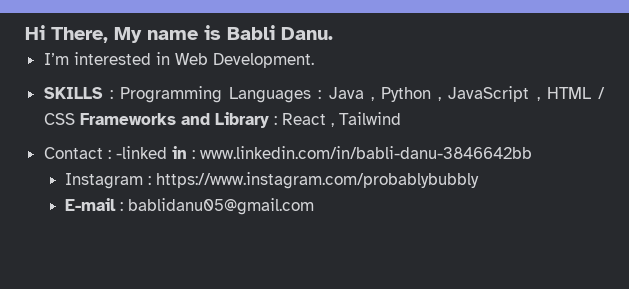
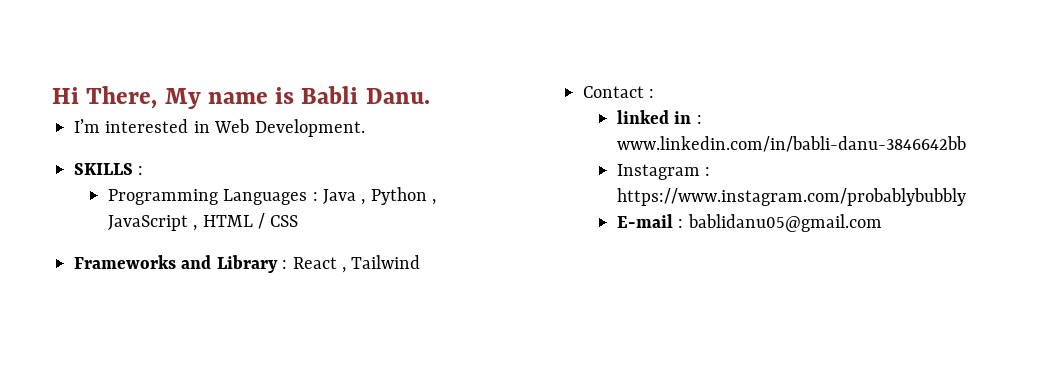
- SKILLS : Programming Languages : Java , Python , JavaScript , HTML / CSS Frameworks and Library : React , Tailwind
+ SKILLS :
+ Programming Languages : Java , Python , JavaScript , HTML / CSS
+ Frameworks and Library : React , Tailwind
- Contact : -linked in : www.linkedin.com/in/babli-danu-3846642bb
+ Contact :
+ linked in : www.linkedin.com/in/babli-danu-3846642bb

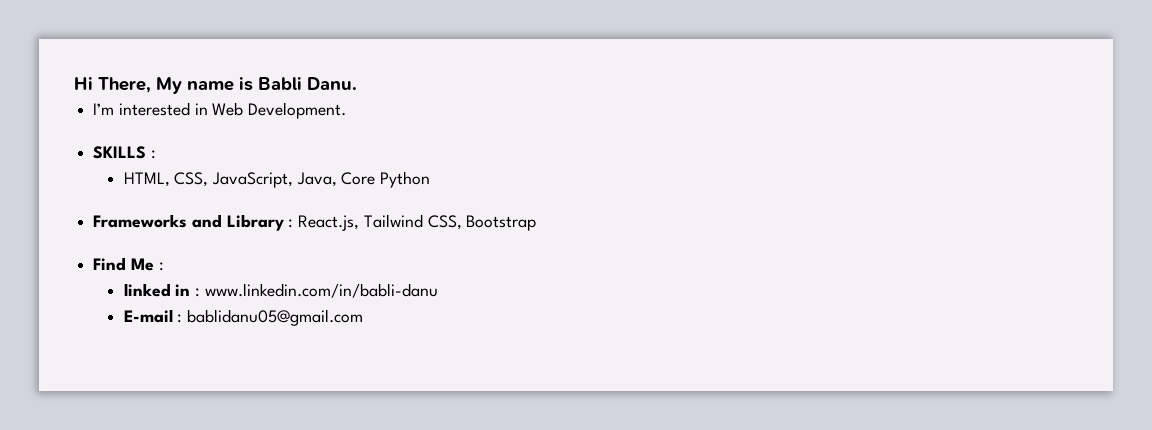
- Programming Languages : Java , Python , JavaScript , HTML / CSS
+ HTML, CSS, JavaScript, Java, Core Python
- Frameworks and Library : React , Tailwind
- Contact :
+ Frameworks and Library : React.js, Tailwind CSS, Bootstrap
+ Find Me :
- linked in : www.linkedin.com/in/babli-danu-3846642bb
- Instagram : https://www.instagram.com/probablybubbly
+ linked in : www.linkedin.com/in/babli-danu

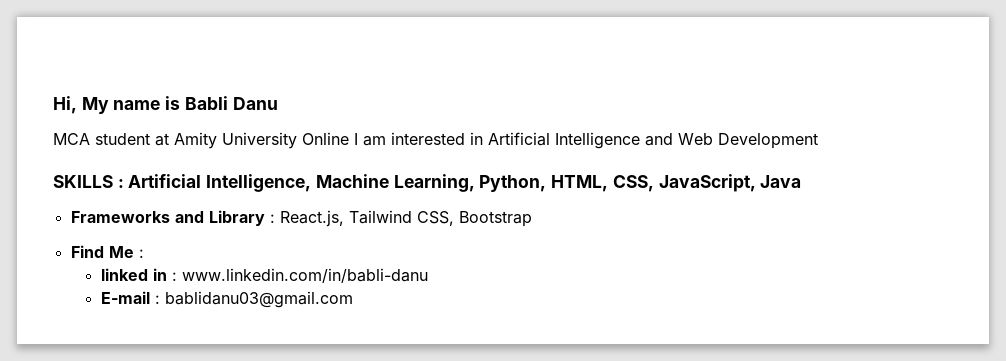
- Hi There, My name is Babli Danu.
- I’m interested in Web Development.
- SKILLS :
- HTML, CSS, JavaScript, Java, Core Python
+ Hi, My name is Babli Danu
+ MCA student at Amity University Online I am interested in Artificial Intelligence and Web Development
+ SKILLS : Artificial Intelligence, Machine Learning, Python, HTML, CSS, JavaScript, Java
- E-mail : bablidanu05@gmail.com
+ E-mail : bablidanu03@gmail.com

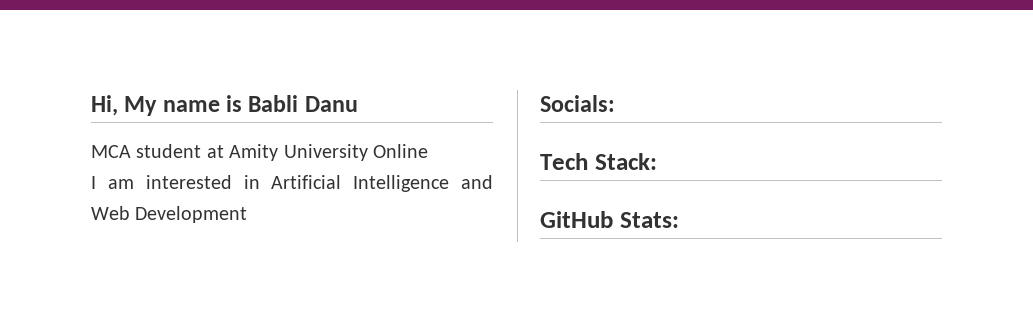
- MCA student at Amity University Online I am interested in Artificial Intelligence and Web Development
+ MCA student at Amity University Online
+ I am interested in Artificial Intelligence and Web Development
- SKILLS : Artificial Intelligence, Machine Learning, Python, HTML, CSS, JavaScript, Java
- Frameworks and Library : React.js, Tailwind CSS, Bootstrap
- Find Me :
- linked in : www.linkedin.com/in/babli-danu
- E-mail : bablidanu03@gmail.com
+ Socials:
+ Tech Stack:
+ GitHub Stats:

